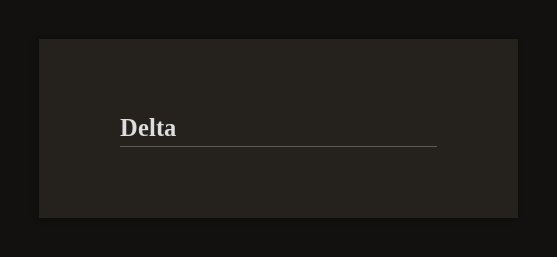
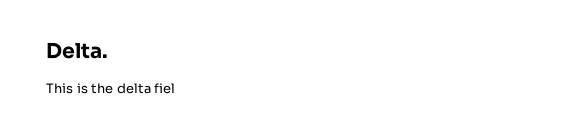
- Delta
+ Delta.
+ This is the delta fiel

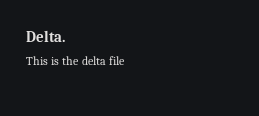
- This is the delta fiel
+ This is the delta file

